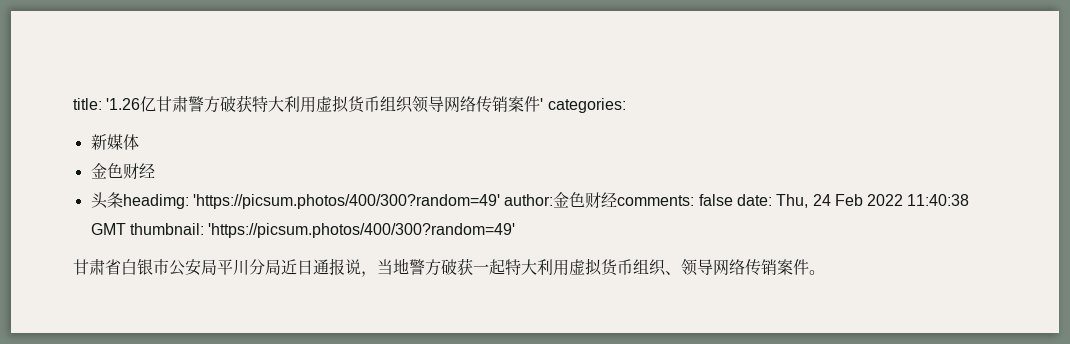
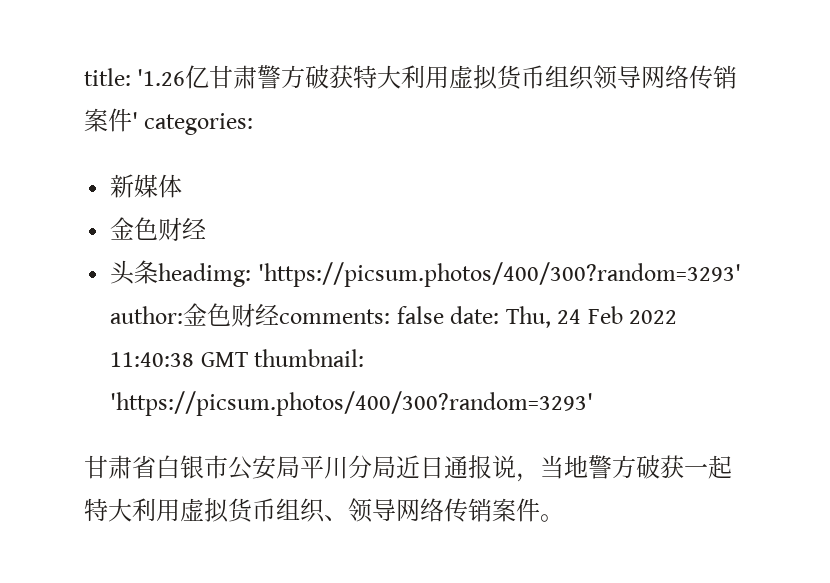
- 头条headimg: 'https://picsum.photos/400/300?random=49' author:金色财经comments: false date: Thu, 24 Feb 2022 11:40:38 GMT thumbnail: 'https://picsum.photos/400/300?random=49'
+ 头条headimg: 'https://picsum.photos/400/300?random=3293' author:金色财经comments: false date: Thu, 24 Feb 2022 11:40:38 GMT thumbnail: 'https://picsum.photos/400/300?random=3293'

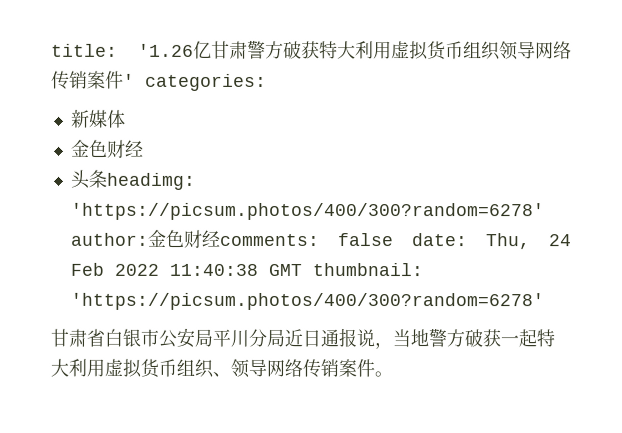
- 头条headimg: 'https://picsum.photos/400/300?random=3293' author:金色财经comments: false date: Thu, 24 Feb 2022 11:40:38 GMT thumbnail: 'https://picsum.photos/400/300?random=3293'
+ 头条headimg: 'https://picsum.photos/400/300?random=6278' author:金色财经comments: false date: Thu, 24 Feb 2022 11:40:38 GMT thumbnail: 'https://picsum.photos/400/300?random=6278'

